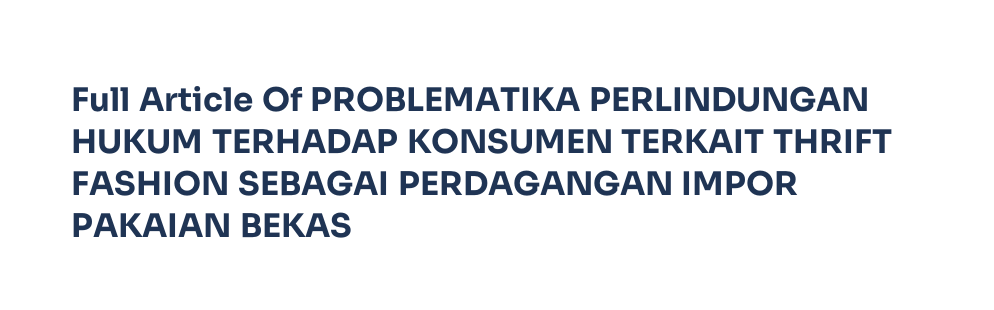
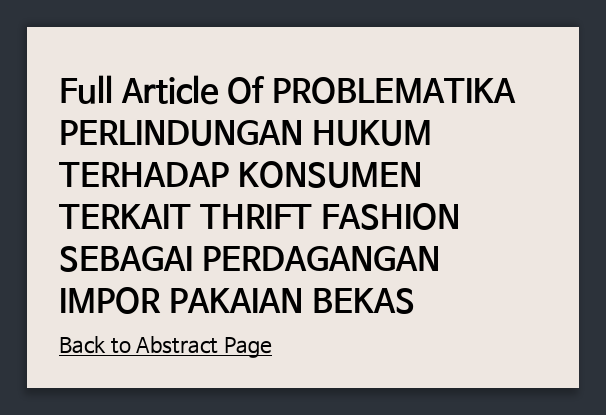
+ Back to Abstract Page

